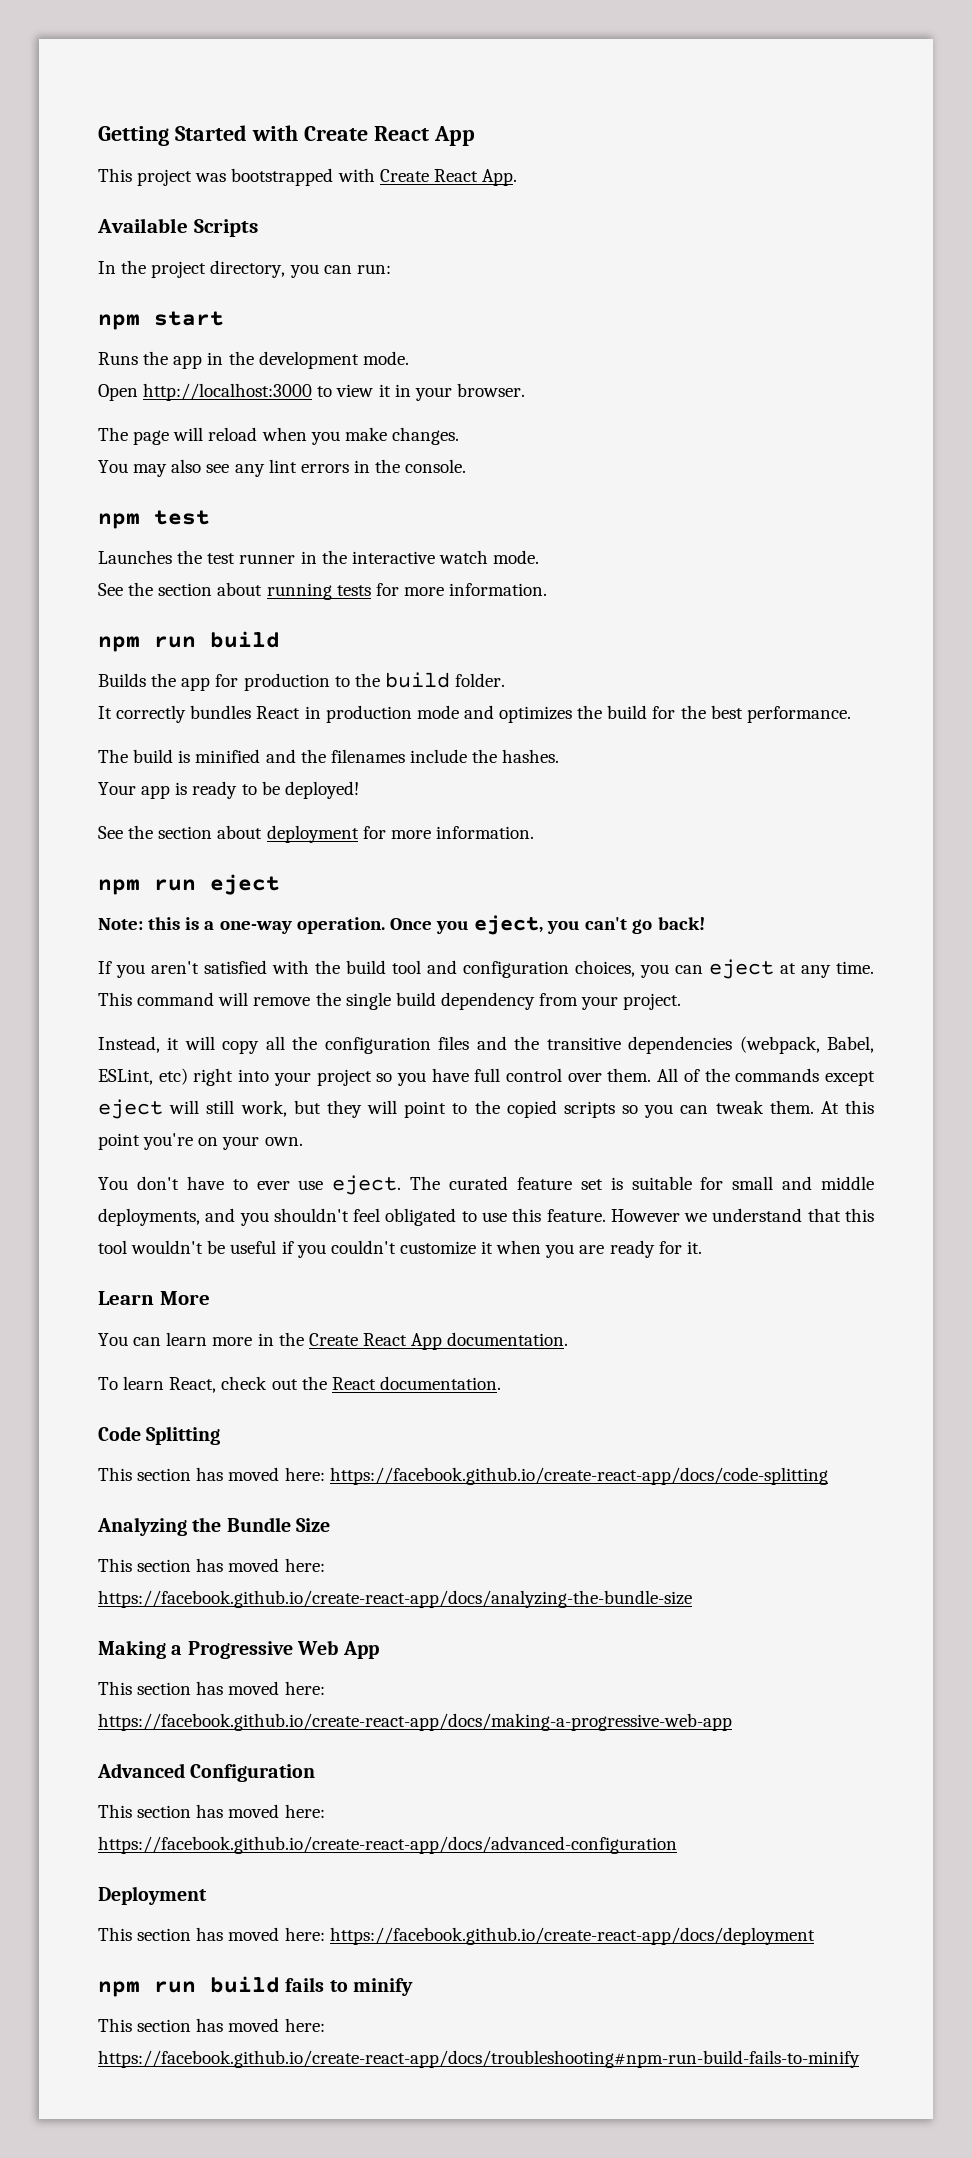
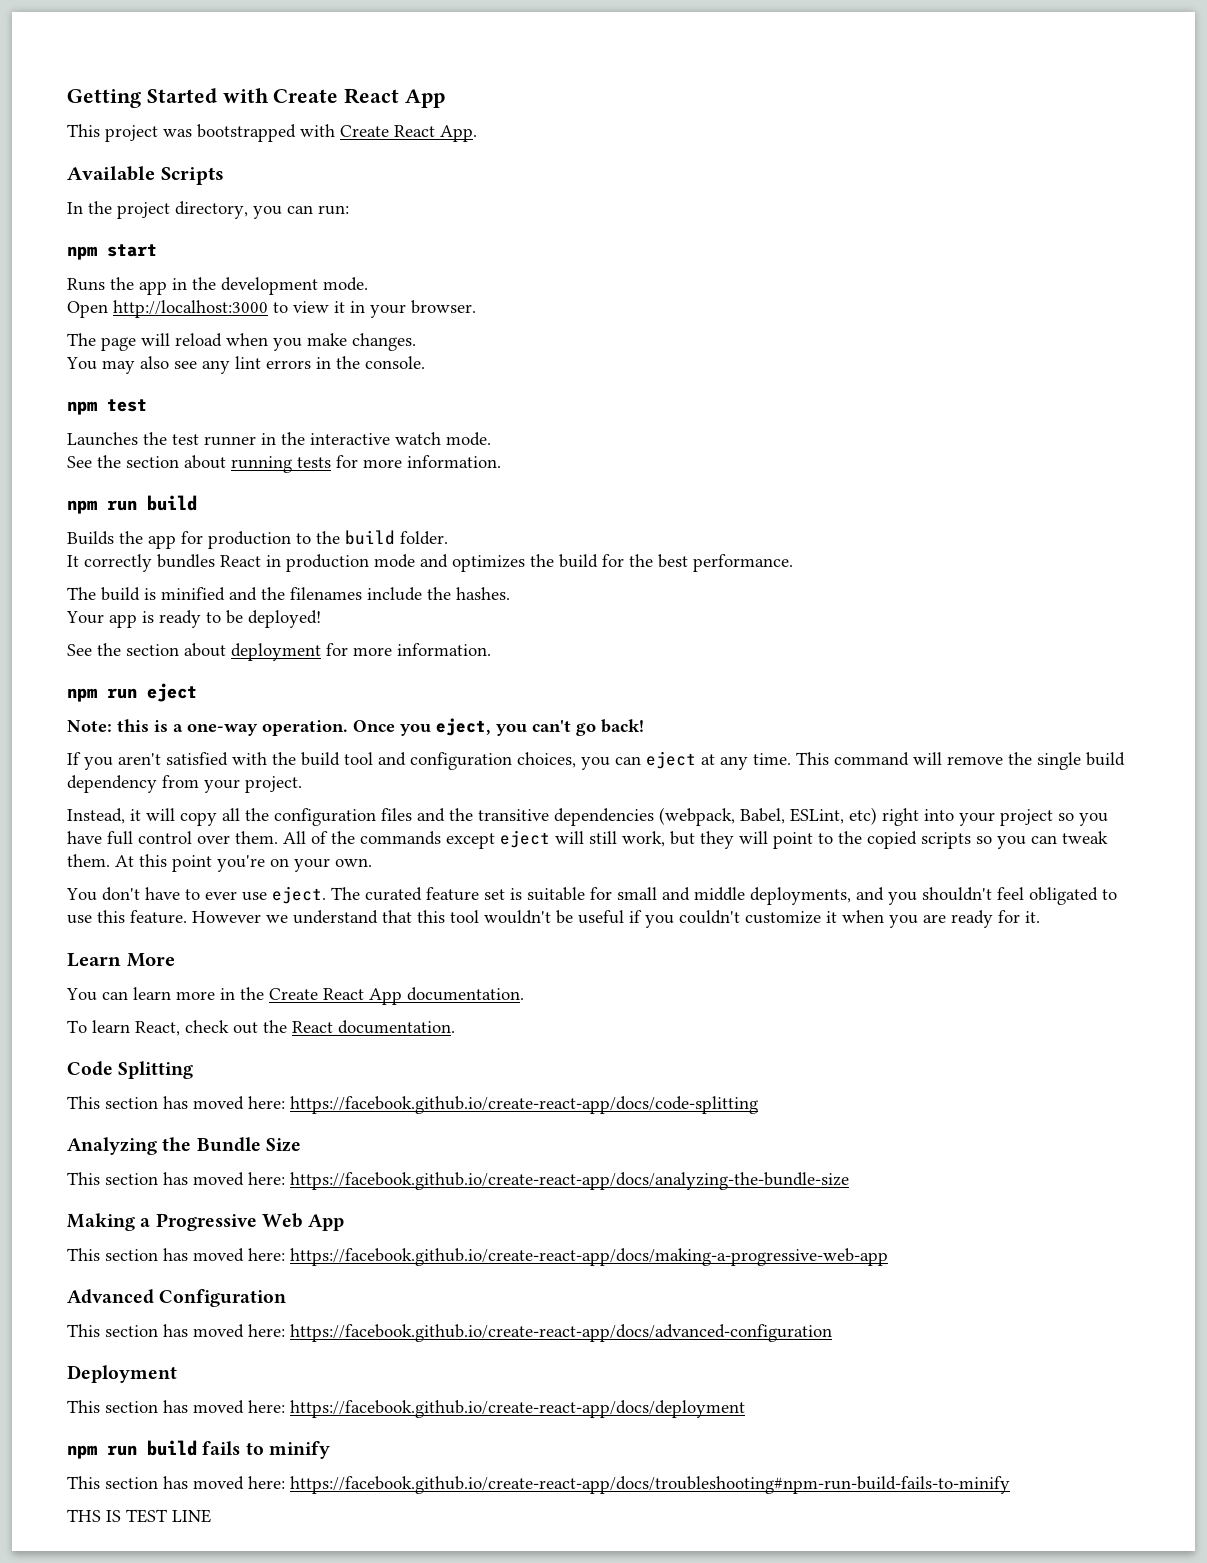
+ THS IS TEST LINE

